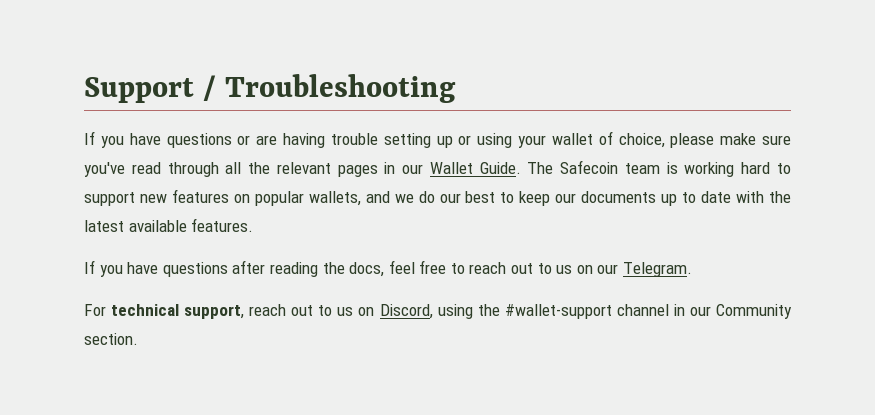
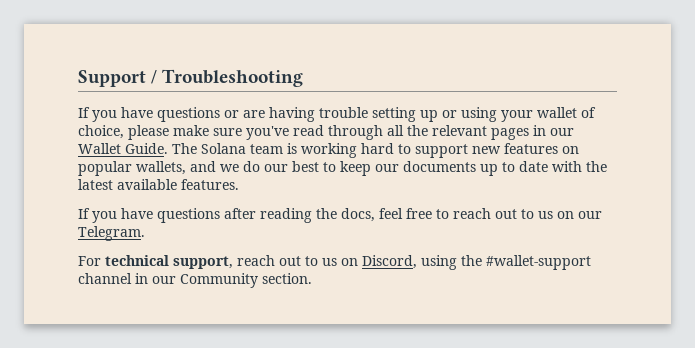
- The Safecoin team is working hard to support new features on popular wallets, and we do our best to keep our documents up to date with the latest available features.
+ The Solana team is working hard to support new features on popular wallets, and we do our best to keep our documents up to date with the latest available features.

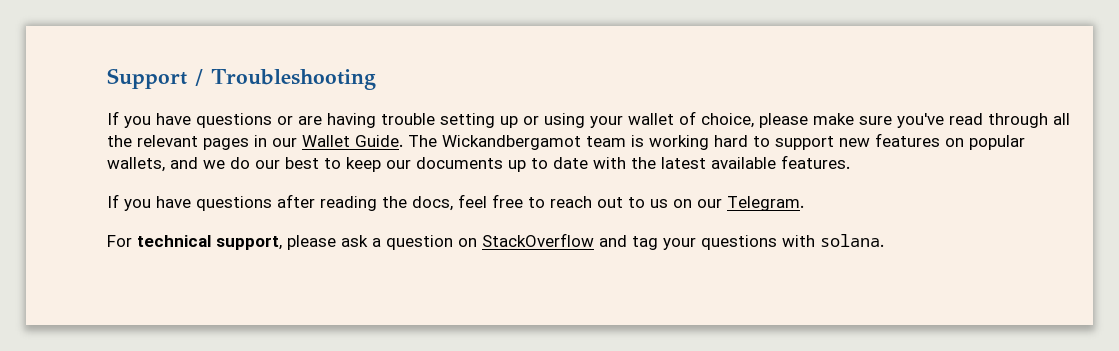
- The Solana team is working hard to support new features on popular wallets, and we do our best to keep our documents up to date with the latest available features.
+ The Wickandbergamot team is working hard to support new features on popular wallets, and we do our best to keep our documents up to date with the latest available features.
- For technical support, reach out to us on Discord, using the #wallet-support channel in our Community section.
+ For technical support, please ask a question on StackOverflow and tag your questions with solana.

